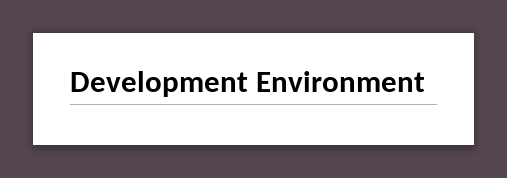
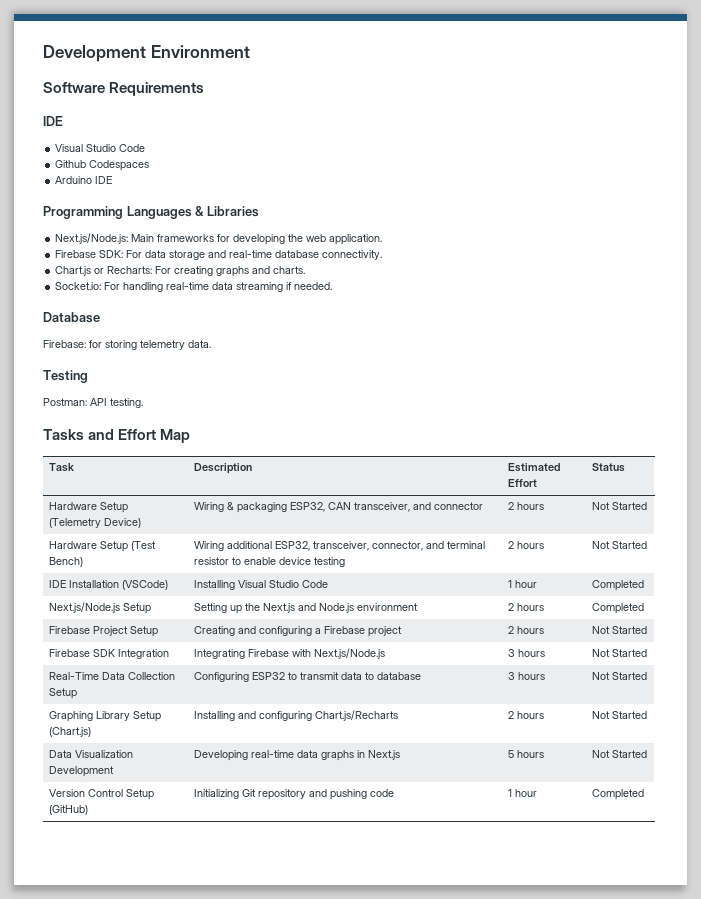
+ Software Requirements
+ IDE
+ Visual Studio Code
+ Github Codespaces
+ Arduino IDE
+ Programming Languages & Libraries
+ Next.js/Node.js: Main frameworks for developing the web application.
+ Firebase SDK: For data storage and real-time database connectivity.
+ Chart.js or Recharts: For creating graphs and charts.
+ Socket.io: For handling real-time data streaming if needed.
+ Database
+ Firebase: for storing telemetry data.
+ Testing
+ Postman: API testing.
+ Tasks and Effort Map
+ Task | Description | Estimated Effort | Status
+ Hardware Setup (Telemetry Device) | Wiring & packaging ESP32, CAN transceiver, and connector | 2 hours | Not Started
+ Hardware Setup (Test Bench) | Wiring additional ESP32, transceiver, connector, and terminal resistor to enable device testing | 2 hours | Not Started
+ IDE Installation (VSCode) | Installing Visual Studio Code | 1 hour | Completed
+ Next.js/Node.js Setup | Setting up the Next.js and Node.js environment | 2 hours | Completed
+ Firebase Project Setup | Creating and configuring a Firebase project | 2 hours | Not Started
+ Firebase SDK Integration | Integrating Firebase with Next.js/Node.js | 3 hours | Not Started
+ Real-Time Data Collection Setup | Configuring ESP32 to transmit data to database | 3 hours | Not Started
+ Graphing Library Setup (Chart.js) | Installing and configuring Chart.js/Recharts | 2 hours | Not Started
+ Data Visualization Development | Developing real-time data graphs in Next.js | 5 hours | Not Started
+ Version Control Setup (GitHub) | Initializing Git repository and pushing code | 1 hour | Completed

